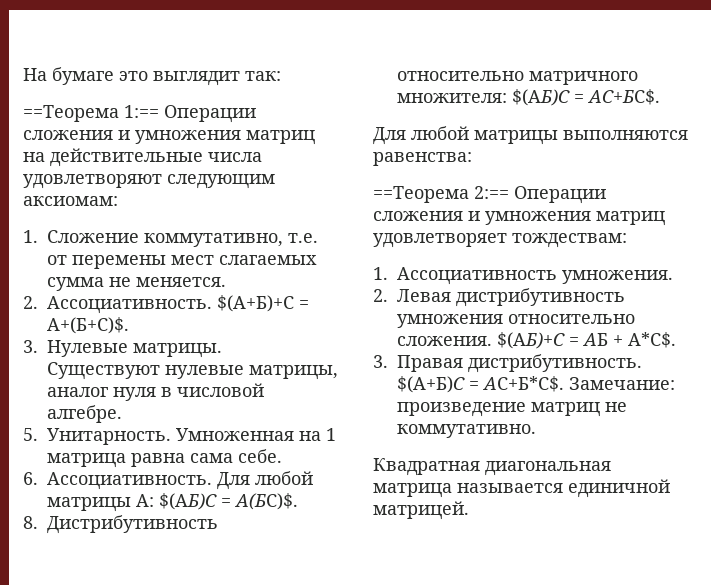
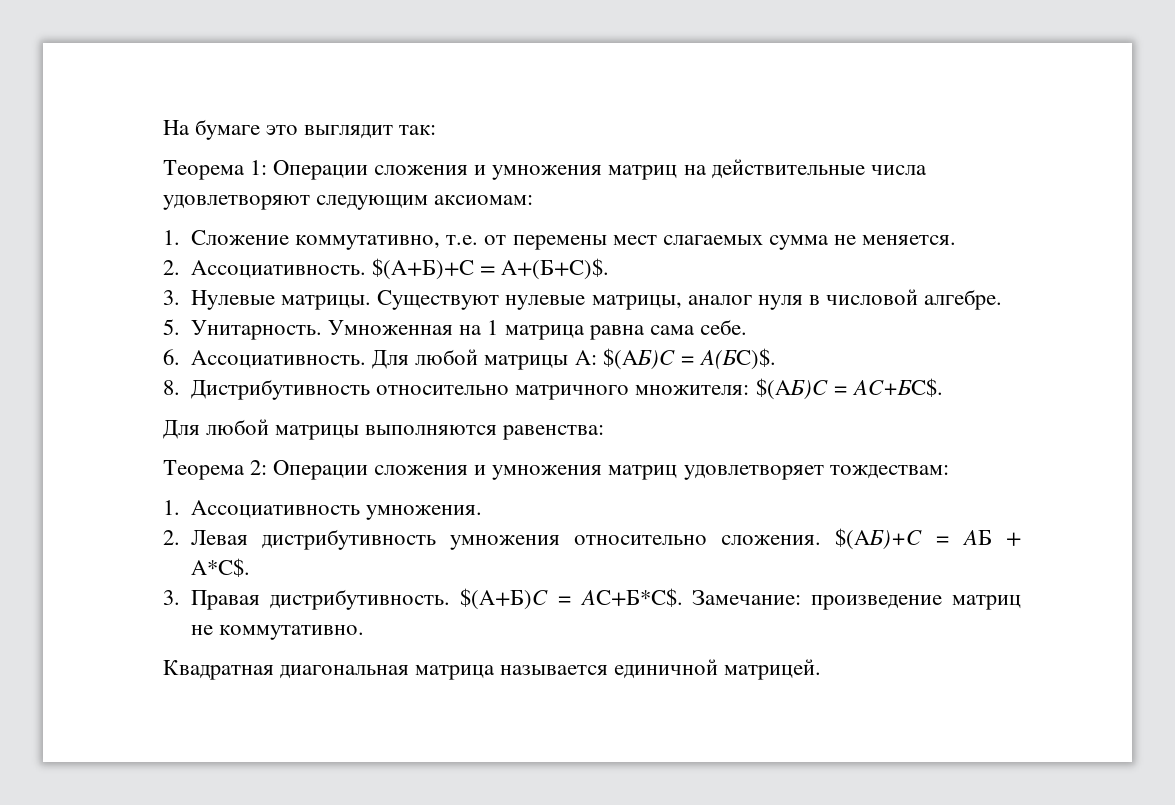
- ==Теорема 1:== Операции сложения и умножения матриц на действительные числа удовлетворяют следующим аксиомам:
+ Теорема 1: Операции сложения и умножения матриц на действительные числа удовлетворяют следующим аксиомам:
- ==Теорема 2:== Операции сложения и умножения матриц удовлетворяет тождествам:
+ Теорема 2: Операции сложения и умножения матриц удовлетворяет тождествам:

